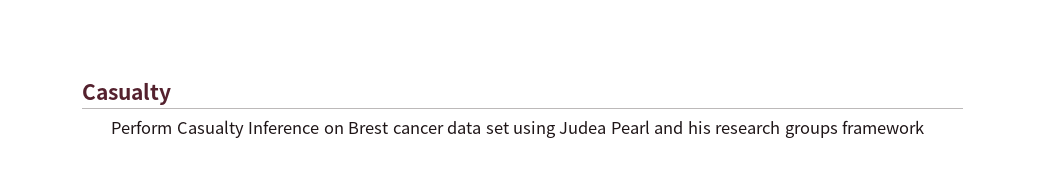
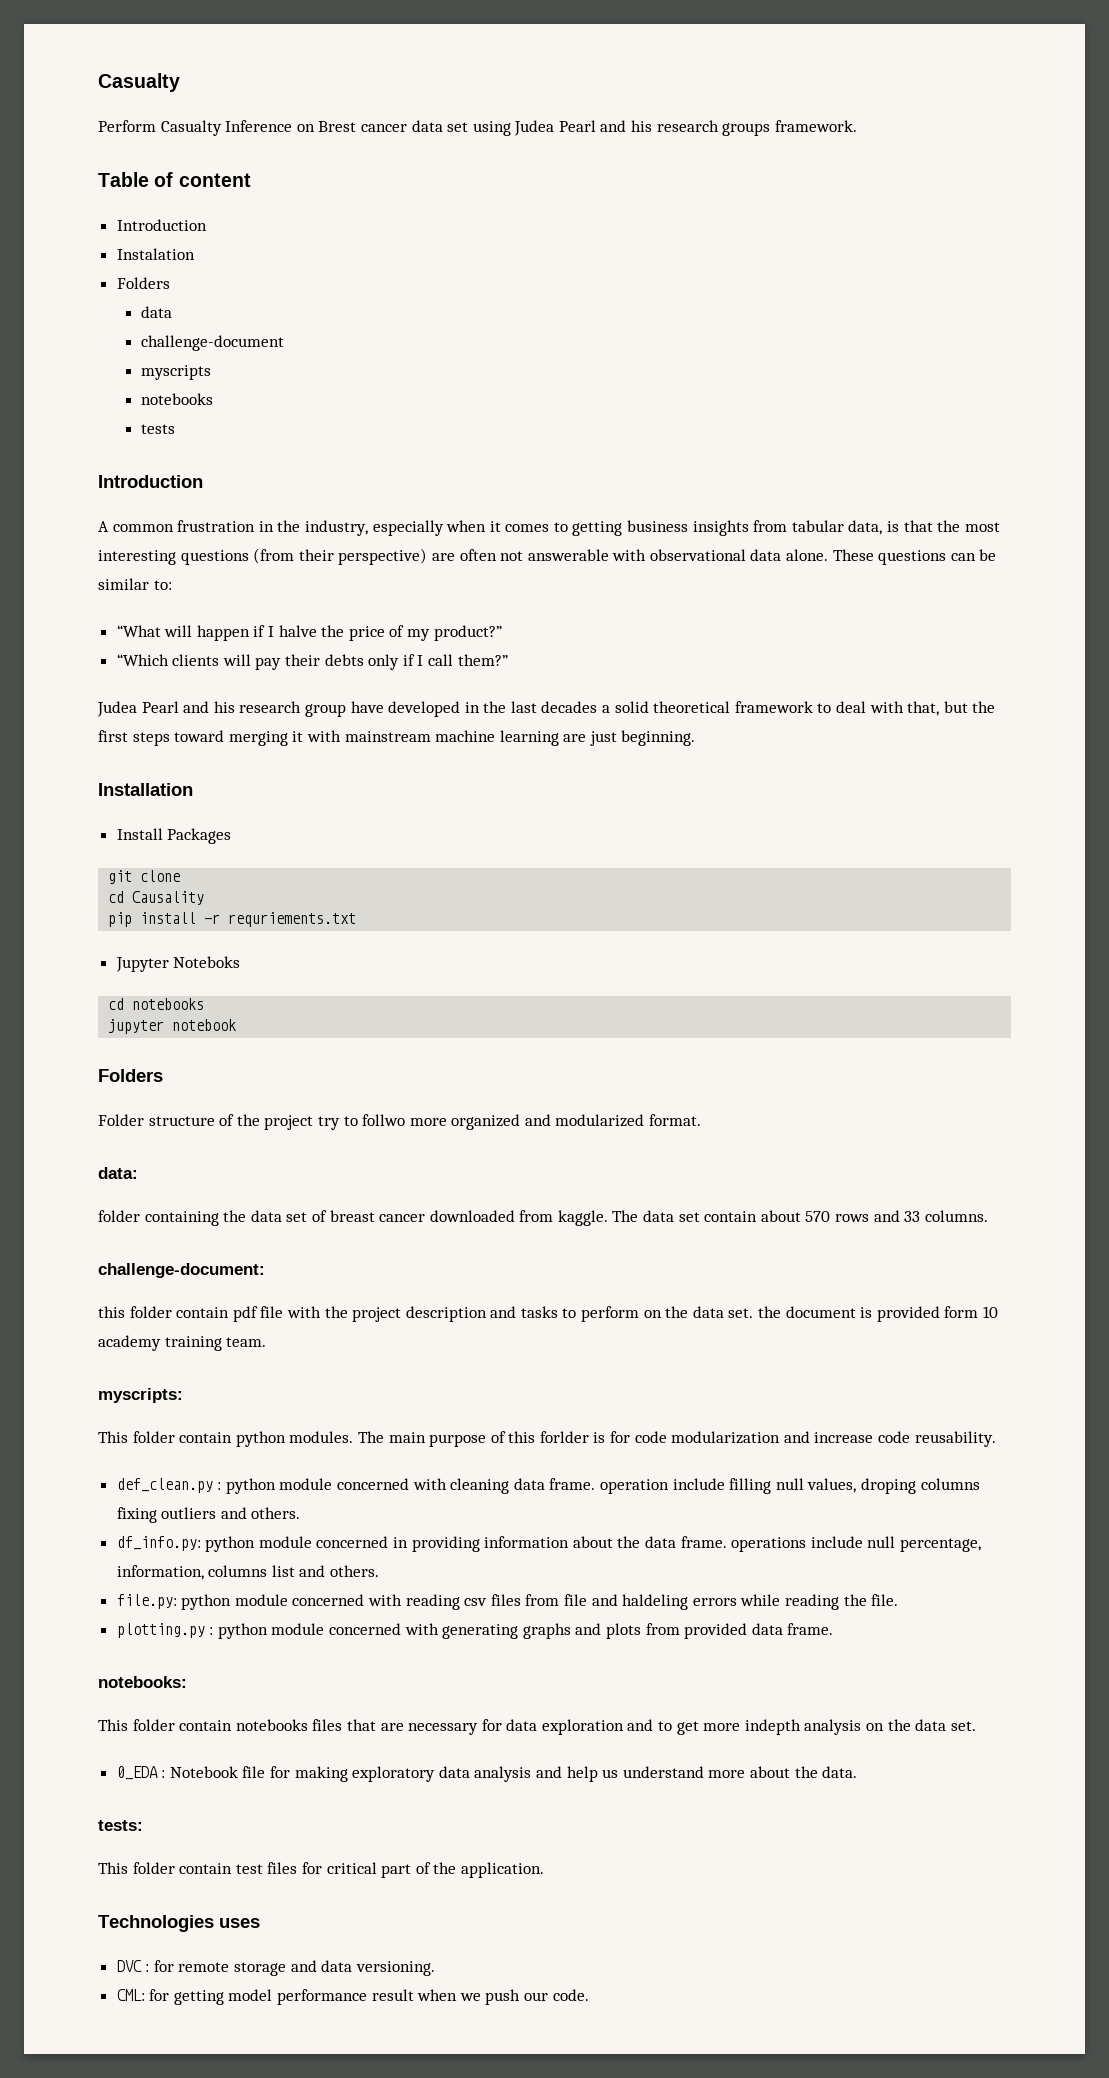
- Perform Casualty Inference on Brest cancer data set using Judea Pearl and his research groups framework
+ Perform Casualty Inference on Brest cancer data set using Judea Pearl and his research groups framework.
+ Table of content
+ Introduction
+ Instalation
+ Folders
+ data
+ challenge-document
+ myscripts
+ notebooks
+ tests
+ Introduction
+ A common frustration in the industry, especially when it comes to getting business insights from tabular data, is that the most interesting questions (from their perspective) are often not answerable with observational data alone. These questions can be similar to:
+ “What will happen if I halve the price of my product?”
+ “Which clients will pay their debts only if I call them?”
+ Judea Pearl and his research group have developed in the last decades a solid theoretical framework to deal with that, but the first steps toward merging it with mainstream machine learning are just beginning.
+ Installation
+ Install Packages
+ git clone
+ cd Causality
+ pip install -r requriements.txt
+ Jupyter Noteboks
+ cd notebooks
+ jupyter notebook
+ Folders
+ Folder structure of the project try to follwo more organized and modularized format.
+ data:
+ folder containing the data set of breast cancer downloaded from kaggle. The data set contain about 570 rows and 33 columns.
+ challenge-document:
+ this folder contain pdf file with the project description and tasks to perform on the data set. the document is provided form 10 academy training team.
+ myscripts:
+ This folder contain python modules. The main purpose of this forlder is for code modularization and increase code reusability.
+ def_clean.py : python module concerned with cleaning data frame. operation include filling null values, droping columns fixing outliers and others.
+ df_info.py: python module concerned in providing information about the data frame. operations include null percentage, information, columns list and others.
+ file.py: python module concerned with reading csv files from file and haldeling errors while reading the file.
+ plotting.py : python module concerned with generating graphs and plots from provided data frame.
+ notebooks:
+ This folder contain notebooks files that are necessary for data exploration and to get more indepth analysis on the data set.
+ 0_EDA : Notebook file for making exploratory data analysis and help us understand more about the data.
+ tests:
+ This folder contain test files for critical part of the application.
+ Technologies uses
+ DVC : for remote storage and data versioning.
+ CML: for getting model performance result when we push our code.

